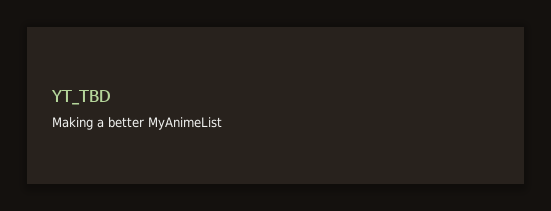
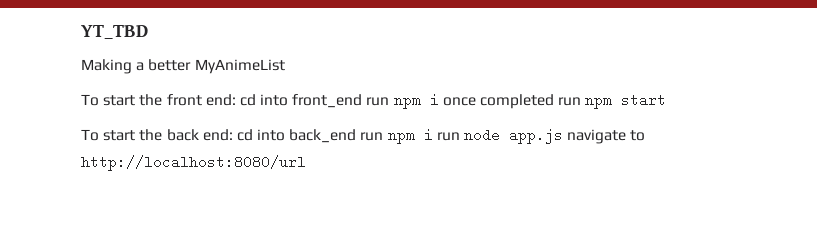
+ To start the front end: cd into front_end run npm i once completed run npm start
+ To start the back end: cd into back_end run npm i run node app.js navigate to http://localhost:8080/url

